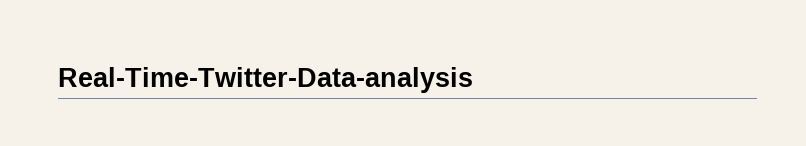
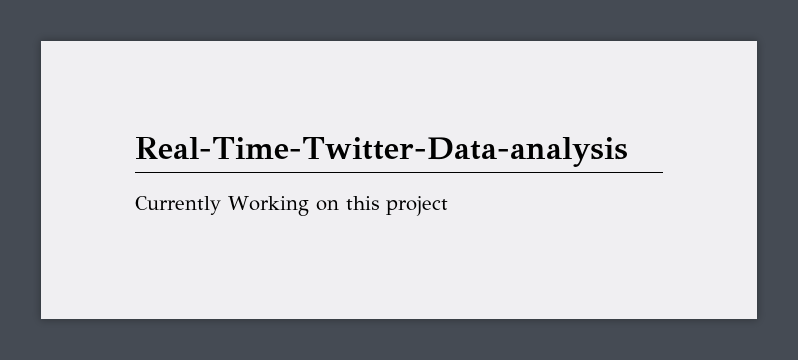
+ Currently Working on this project

